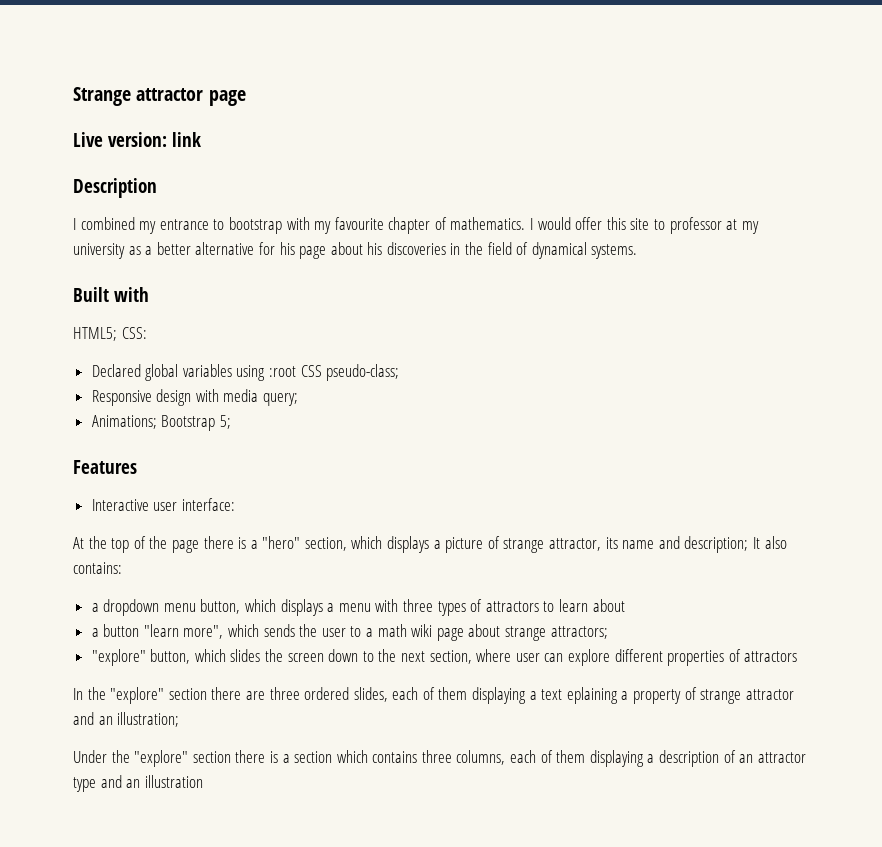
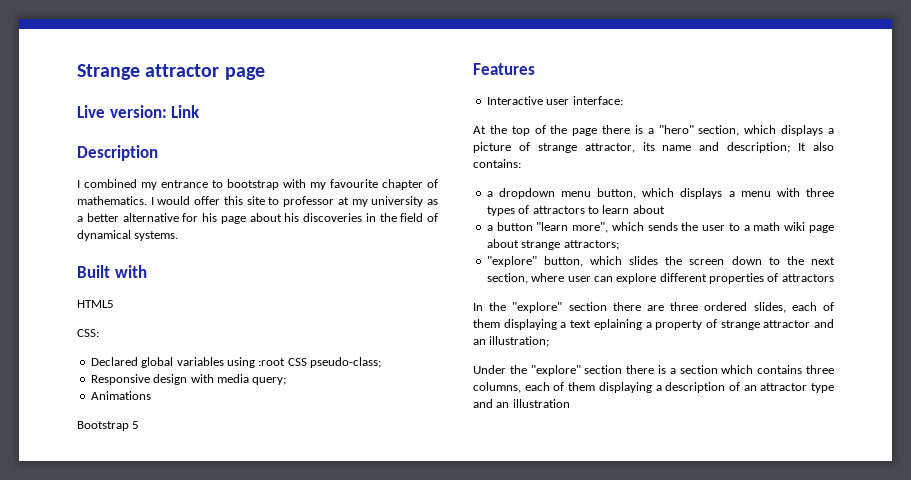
- Live version: link
+ Live version: Link
- HTML5; CSS:
+ HTML5
+ CSS:
- Animations; Bootstrap 5;
+ Animations
+ Bootstrap 5

